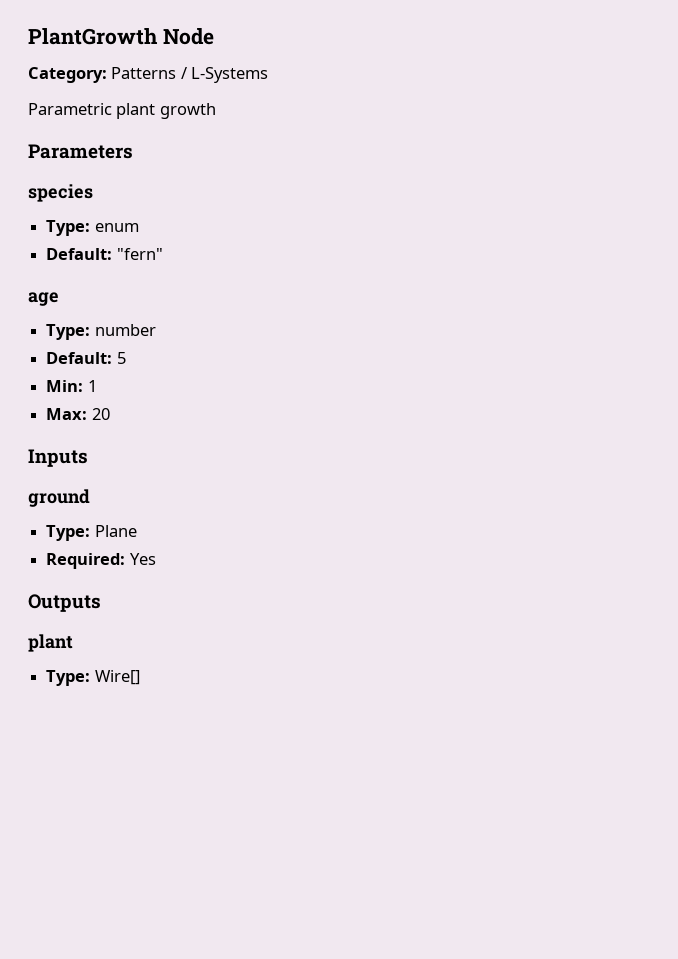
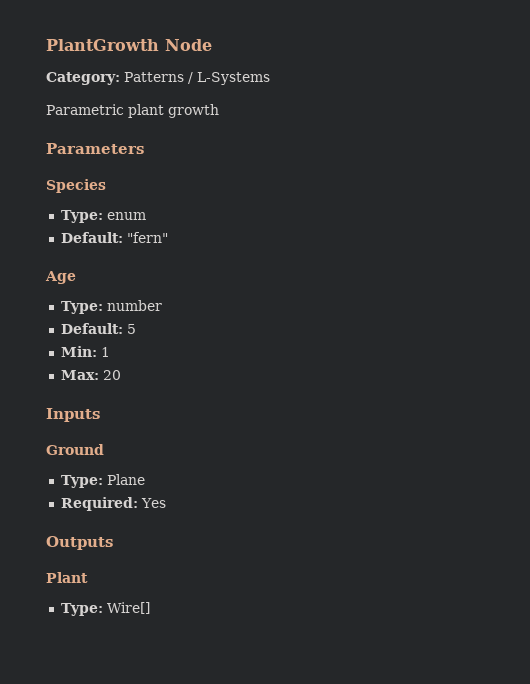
- species
+ Species
- age
+ Age
- ground
+ Ground
  Outputs
- plant
+ Plant

